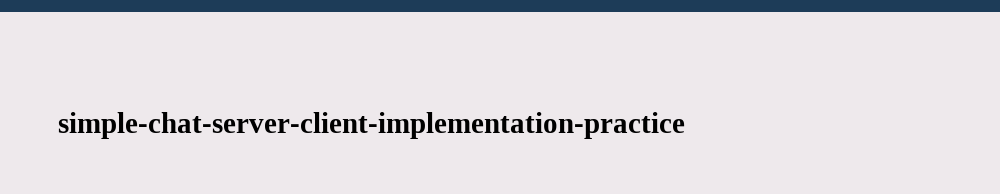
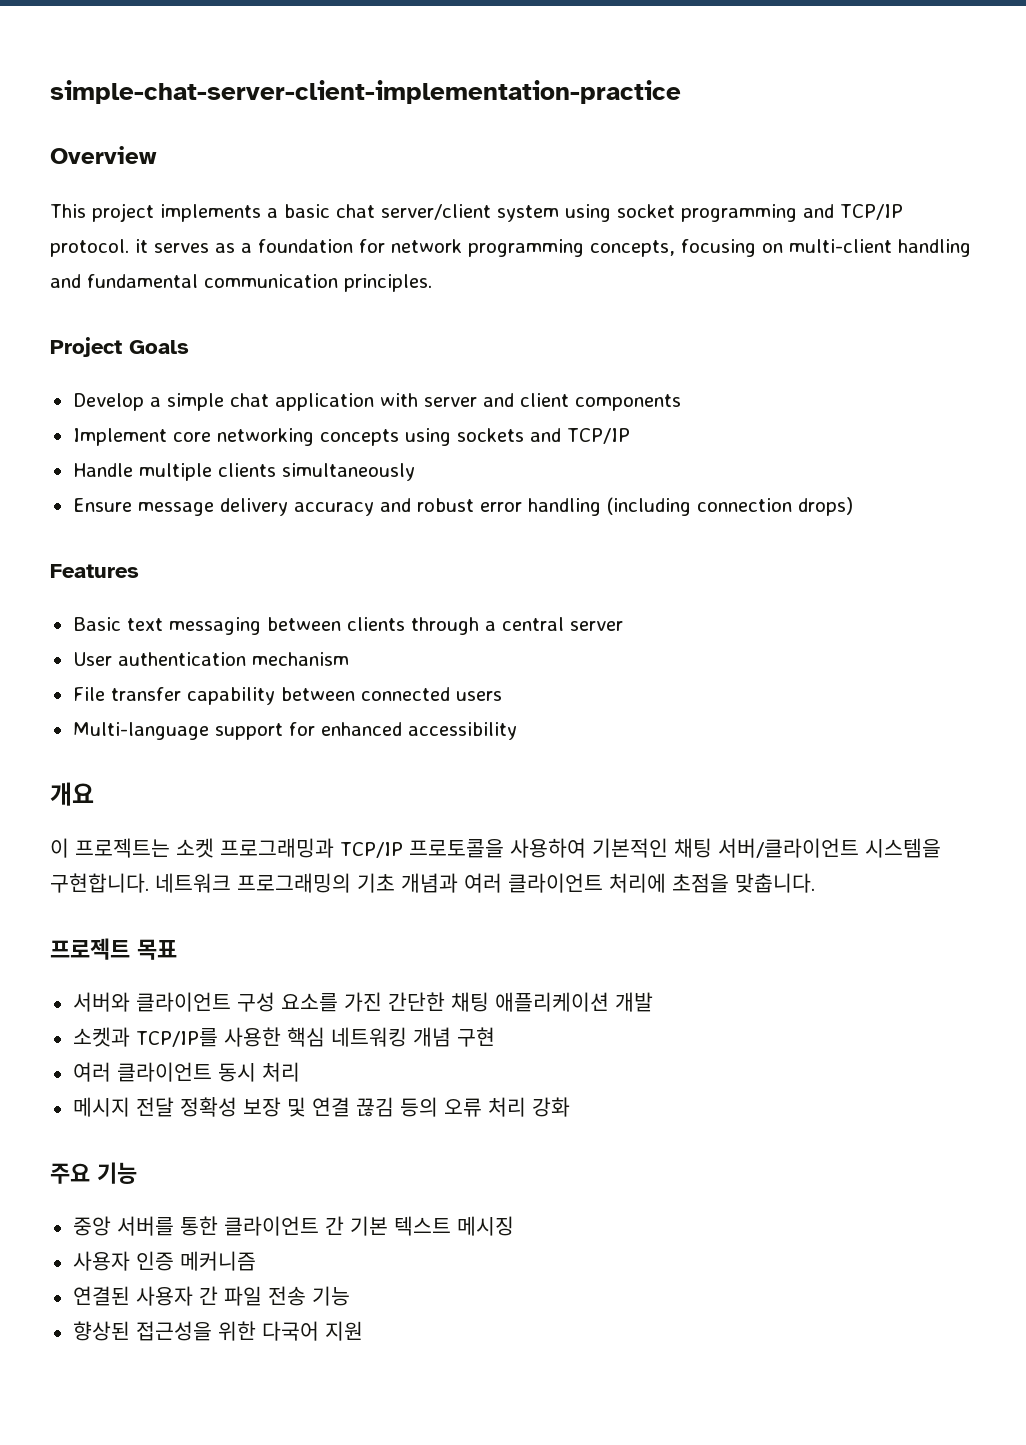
+ Overview
+ This project implements a basic chat server/client system using socket programming and TCP/IP protocol. it serves as a foundation for network programming concepts, focusing on multi-client handling and fundamental communication principles.
+ Project Goals
+ Develop a simple chat application with server and client components
+ Implement core networking concepts using sockets and TCP/IP
+ Handle multiple clients simultaneously
+ Ensure message delivery accuracy and robust error handling (including connection drops)
+ Features
+ Basic text messaging between clients through a central server
+ User authentication mechanism
+ File transfer capability between connected users
+ Multi-language support for enhanced accessibility
+ 개요
+ 이 프로젝트는 소켓 프로그래밍과 TCP/IP 프로토콜을 사용하여 기본적인 채팅 서버/클라이언트 시스템을 구현합니다. 네트워크 프로그래밍의 기초 개념과 여러 클라이언트 처리에 초점을 맞춥니다.
+ 프로젝트 목표
+ 서버와 클라이언트 구성 요소를 가진 간단한 채팅 애플리케이션 개발
+ 소켓과 TCP/IP를 사용한 핵심 네트워킹 개념 구현
+ 여러 클라이언트 동시 처리
+ 메시지 전달 정확성 보장 및 연결 끊김 등의 오류 처리 강화
+ 주요 기능
+ 중앙 서버를 통한 클라이언트 간 기본 텍스트 메시징
+ 사용자 인증 메커니즘
+ 연결된 사용자 간 파일 전송 기능
+ 향상된 접근성을 위한 다국어 지원

